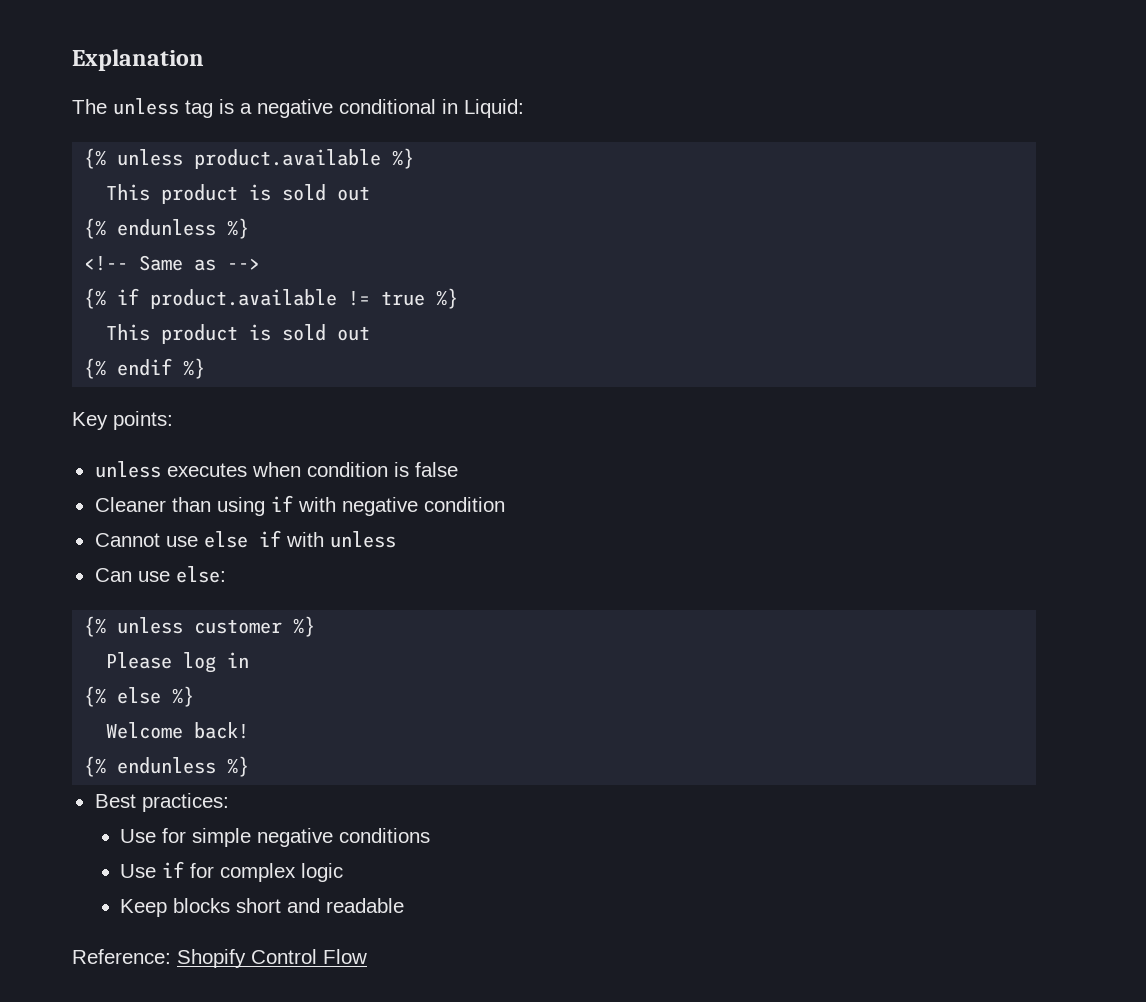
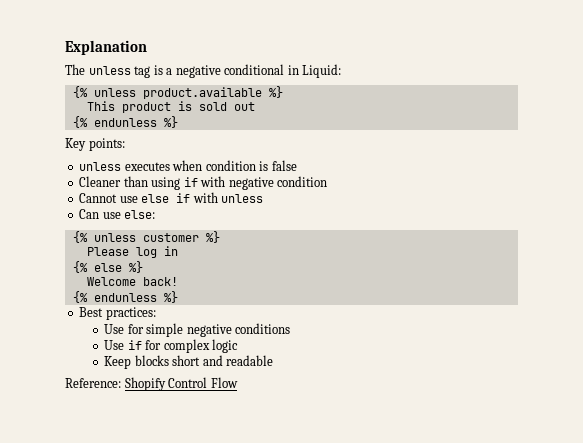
- <!-- Same as -->
- {% if product.available != true %}
- This product is sold out
- {% endif %}

